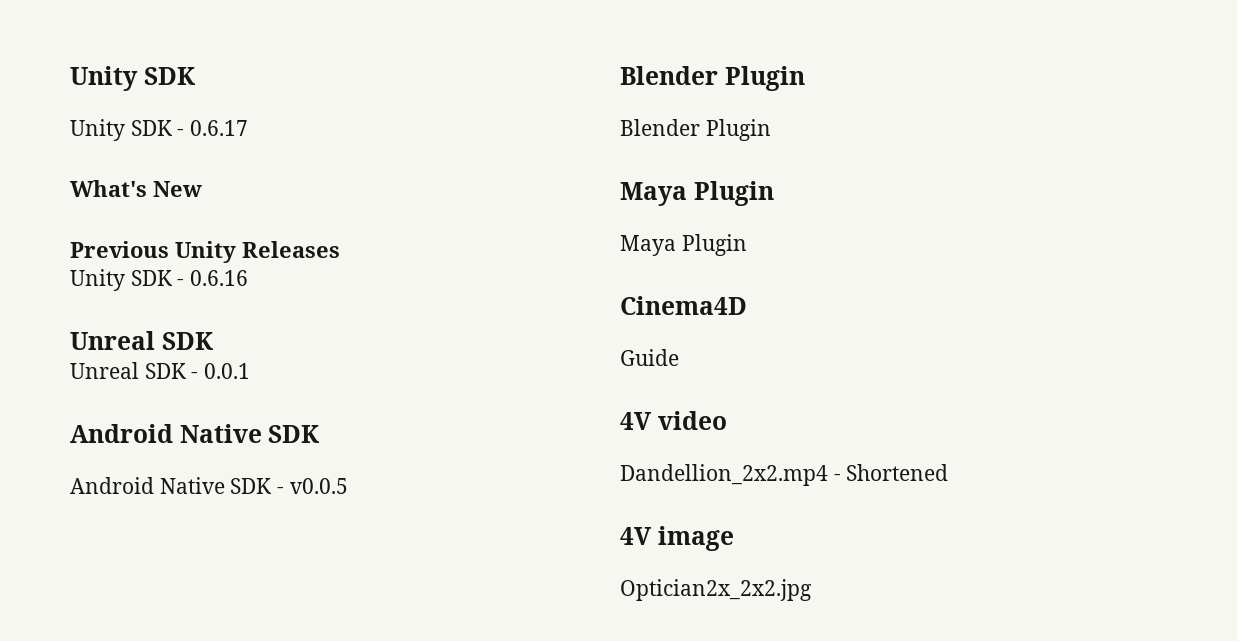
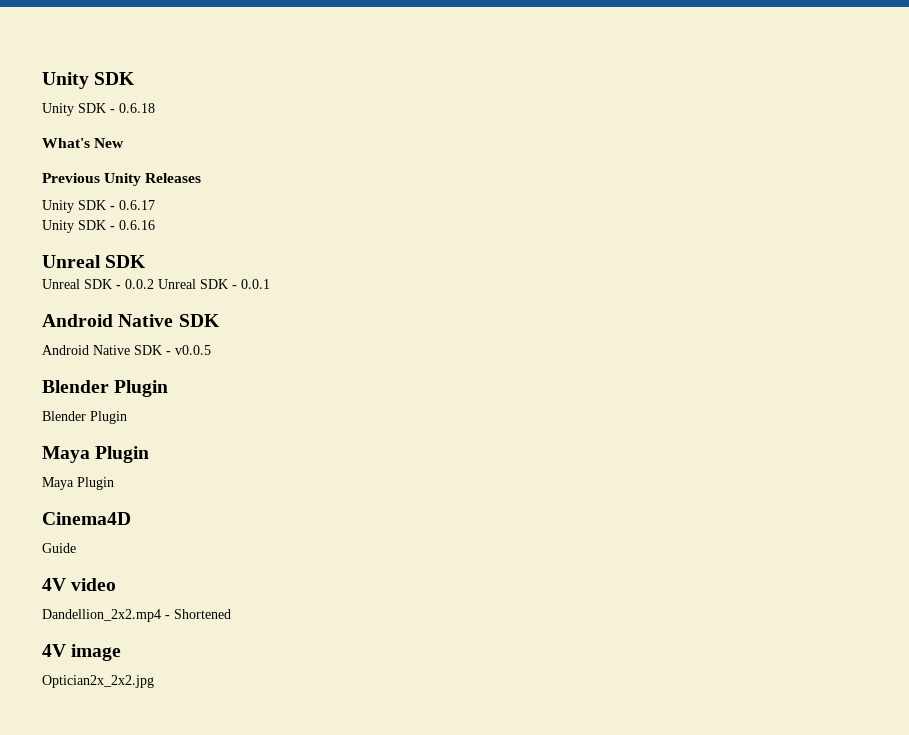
- Unity SDK - 0.6.17
+ Unity SDK - 0.6.18
+ Unity SDK - 0.6.17
- Unreal SDK - 0.0.1
+ Unreal SDK - 0.0.2 Unreal SDK - 0.0.1

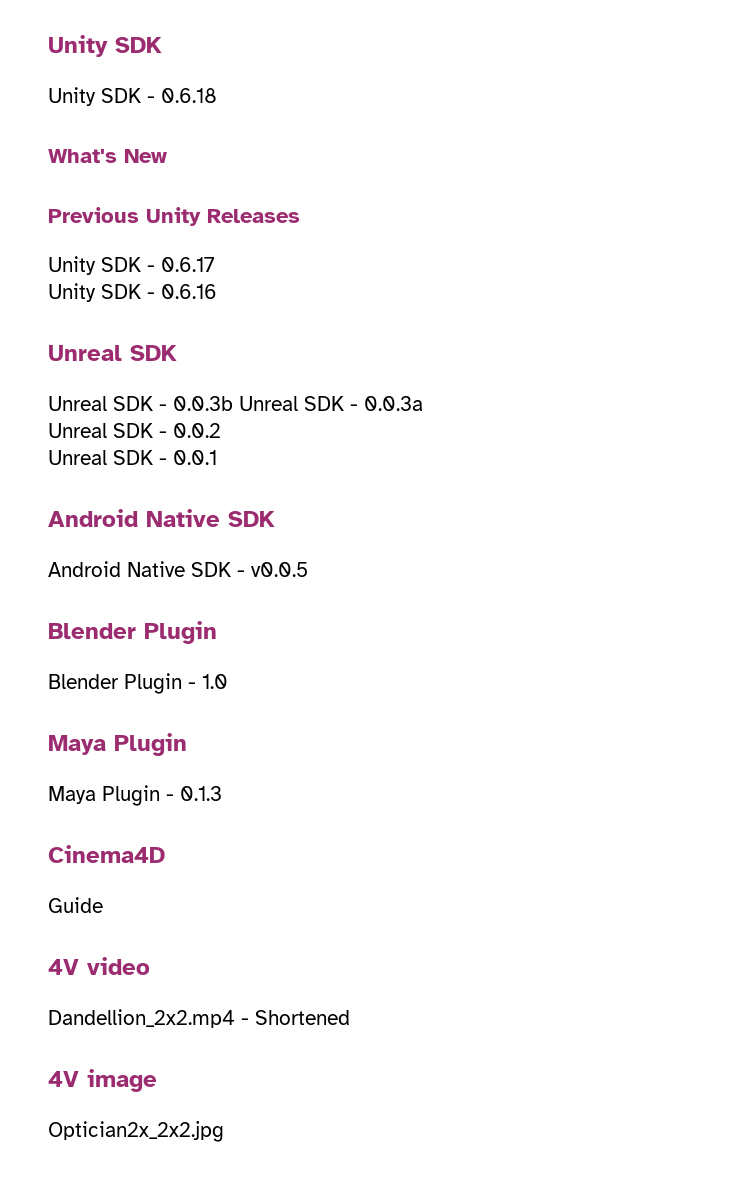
+ Unreal SDK - 0.0.3b Unreal SDK - 0.0.3a
- Unreal SDK - 0.0.2 Unreal SDK - 0.0.1
+ Unreal SDK - 0.0.2
+ Unreal SDK - 0.0.1
  Android Native SDK - v0.0.5
  Blender Plugin
- Blender Plugin
+ Blender Plugin - 1.0
  Maya Plugin
- Maya Plugin
+ Maya Plugin - 0.1.3

